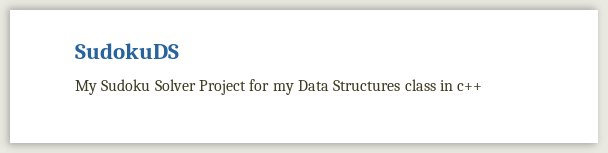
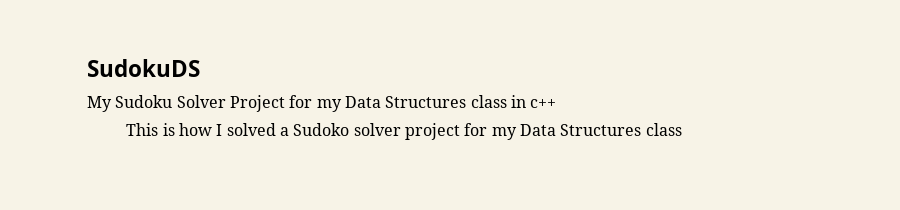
+ This is how I solved a Sudoko solver project for my Data Structures class

